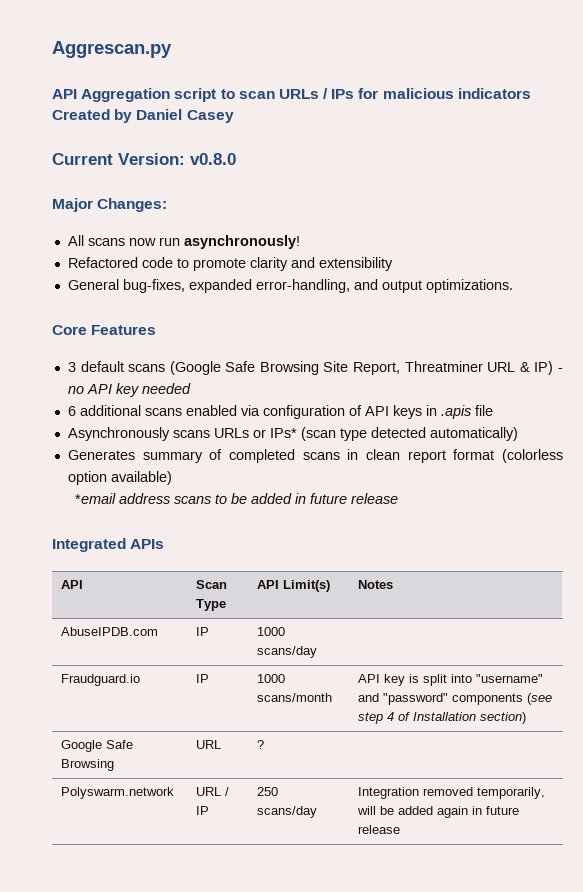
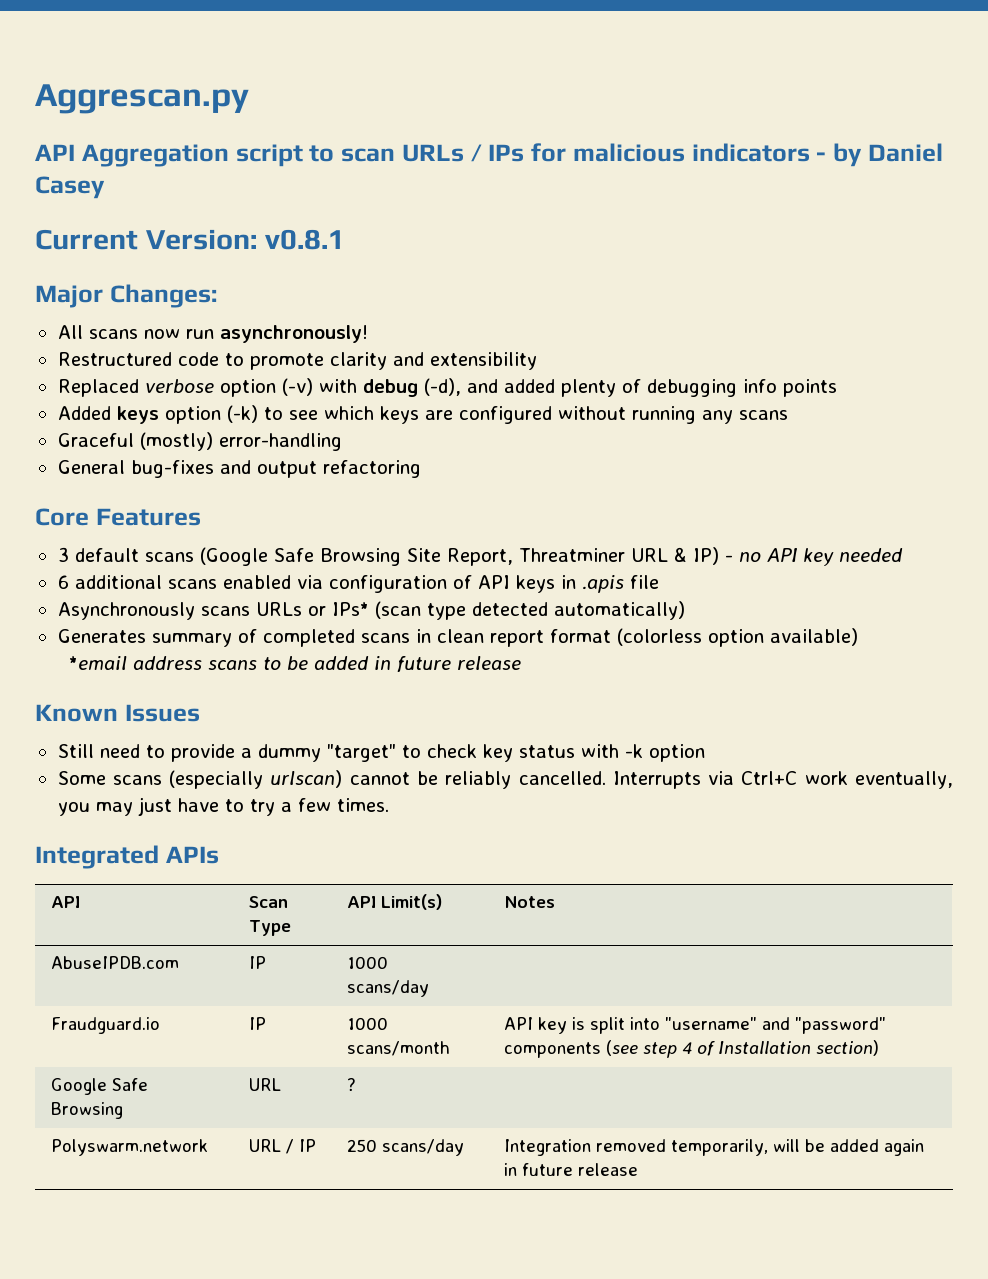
- API Aggregation script to scan URLs / IPs for malicious indicators Created by Daniel Casey
+ API Aggregation script to scan URLs / IPs for malicious indicators - by Daniel Casey
- Current Version: v0.8.0
+ Current Version: v0.8.1
- Refactored code to promote clarity and extensibility
+ Restructured code to promote clarity and extensibility
- General bug-fixes, expanded error-handling, and output optimizations.
+ Replaced verbose option (-v) with debug (-d), and added plenty of debugging info points
+ Added keys option (-k) to see which keys are configured without running any scans
+ Graceful (mostly) error-handling
+ General bug-fixes and output refactoring
+ Known Issues
+ Still need to provide a dummy "target" to check key status with -k option
+ Some scans (especially urlscan) cannot be reliably cancelled. Interrupts via Ctrl+C work eventually, you may just have to try a few times.

